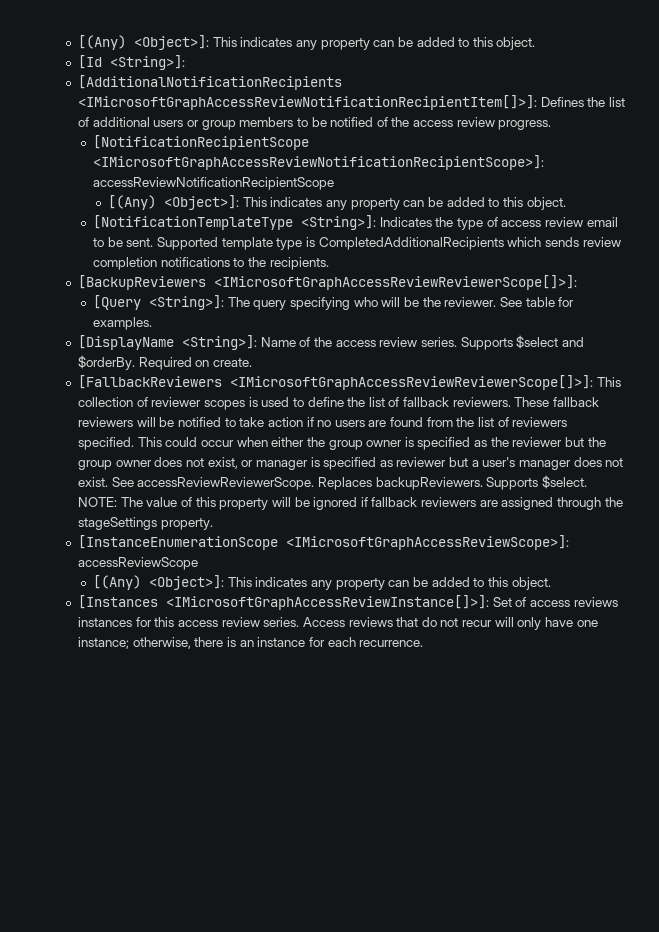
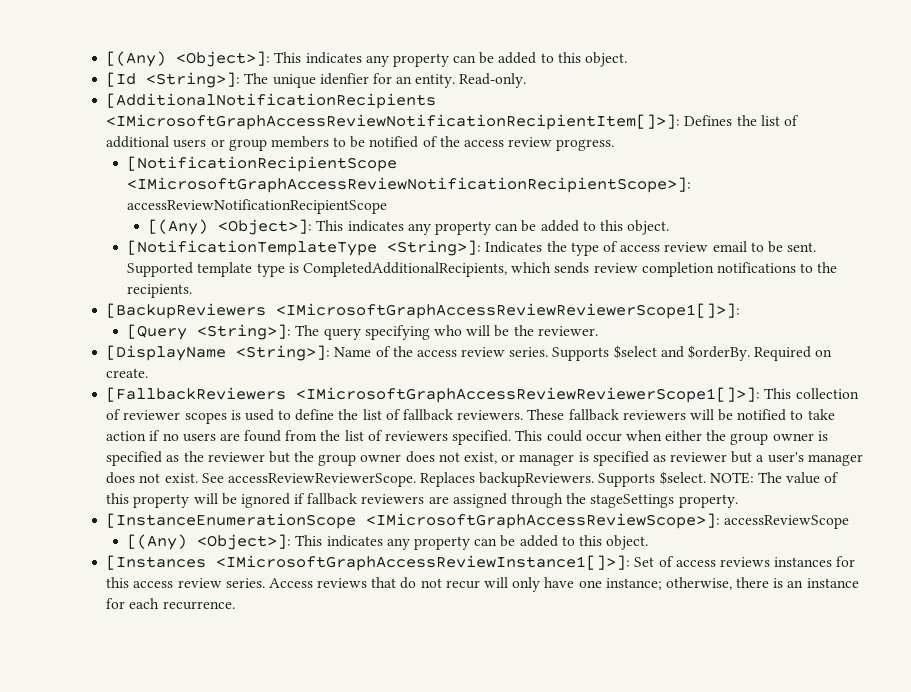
- [Id <String>]:
+ [Id <String>]: The unique idenfier for an entity. Read-only.
- Supported template type is CompletedAdditionalRecipients which sends review completion notifications to the recipients.
+ Supported template type is CompletedAdditionalRecipients, which sends review completion notifications to the recipients.
- [BackupReviewers <IMicrosoftGraphAccessReviewReviewerScope[]>]:
+ [BackupReviewers <IMicrosoftGraphAccessReviewReviewerScope1[]>]:
- See table for examples.
- [FallbackReviewers <IMicrosoftGraphAccessReviewReviewerScope[]>]: This collection of reviewer scopes is used to define the list of fallback reviewers.
+ [FallbackReviewers <IMicrosoftGraphAccessReviewReviewerScope1[]>]: This collection of reviewer scopes is used to define the list of fallback reviewers.
- [Instances <IMicrosoftGraphAccessReviewInstance[]>]: Set of access reviews instances for this access review series.
+ [Instances <IMicrosoftGraphAccessReviewInstance1[]>]: Set of access reviews instances for this access review series.

